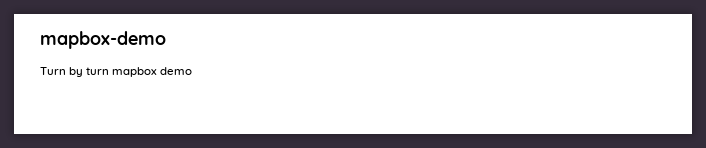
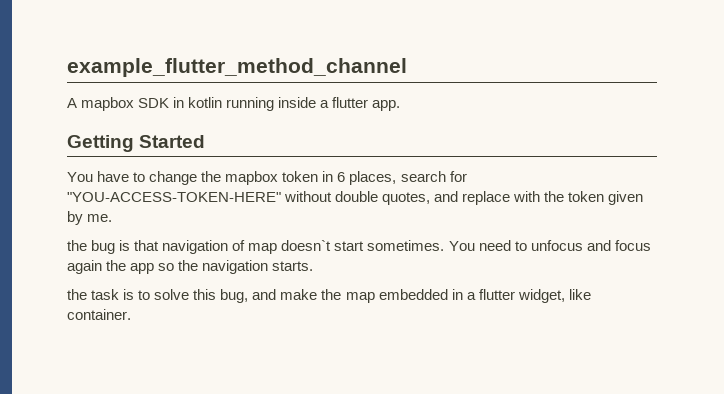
- mapbox-demo
- Turn by turn mapbox demo
+ example_flutter_method_channel
+ A mapbox SDK in kotlin running inside a flutter app.
+ Getting Started
+ You have to change the mapbox token in 6 places, search for "YOU-ACCESS-TOKEN-HERE" without double quotes, and replace with the token given by me.
+ the bug is that navigation of map doesn`t start sometimes. You need to unfocus and focus again the app so the navigation starts.
+ the task is to solve this bug, and make the map embedded in a flutter widget, like container.

